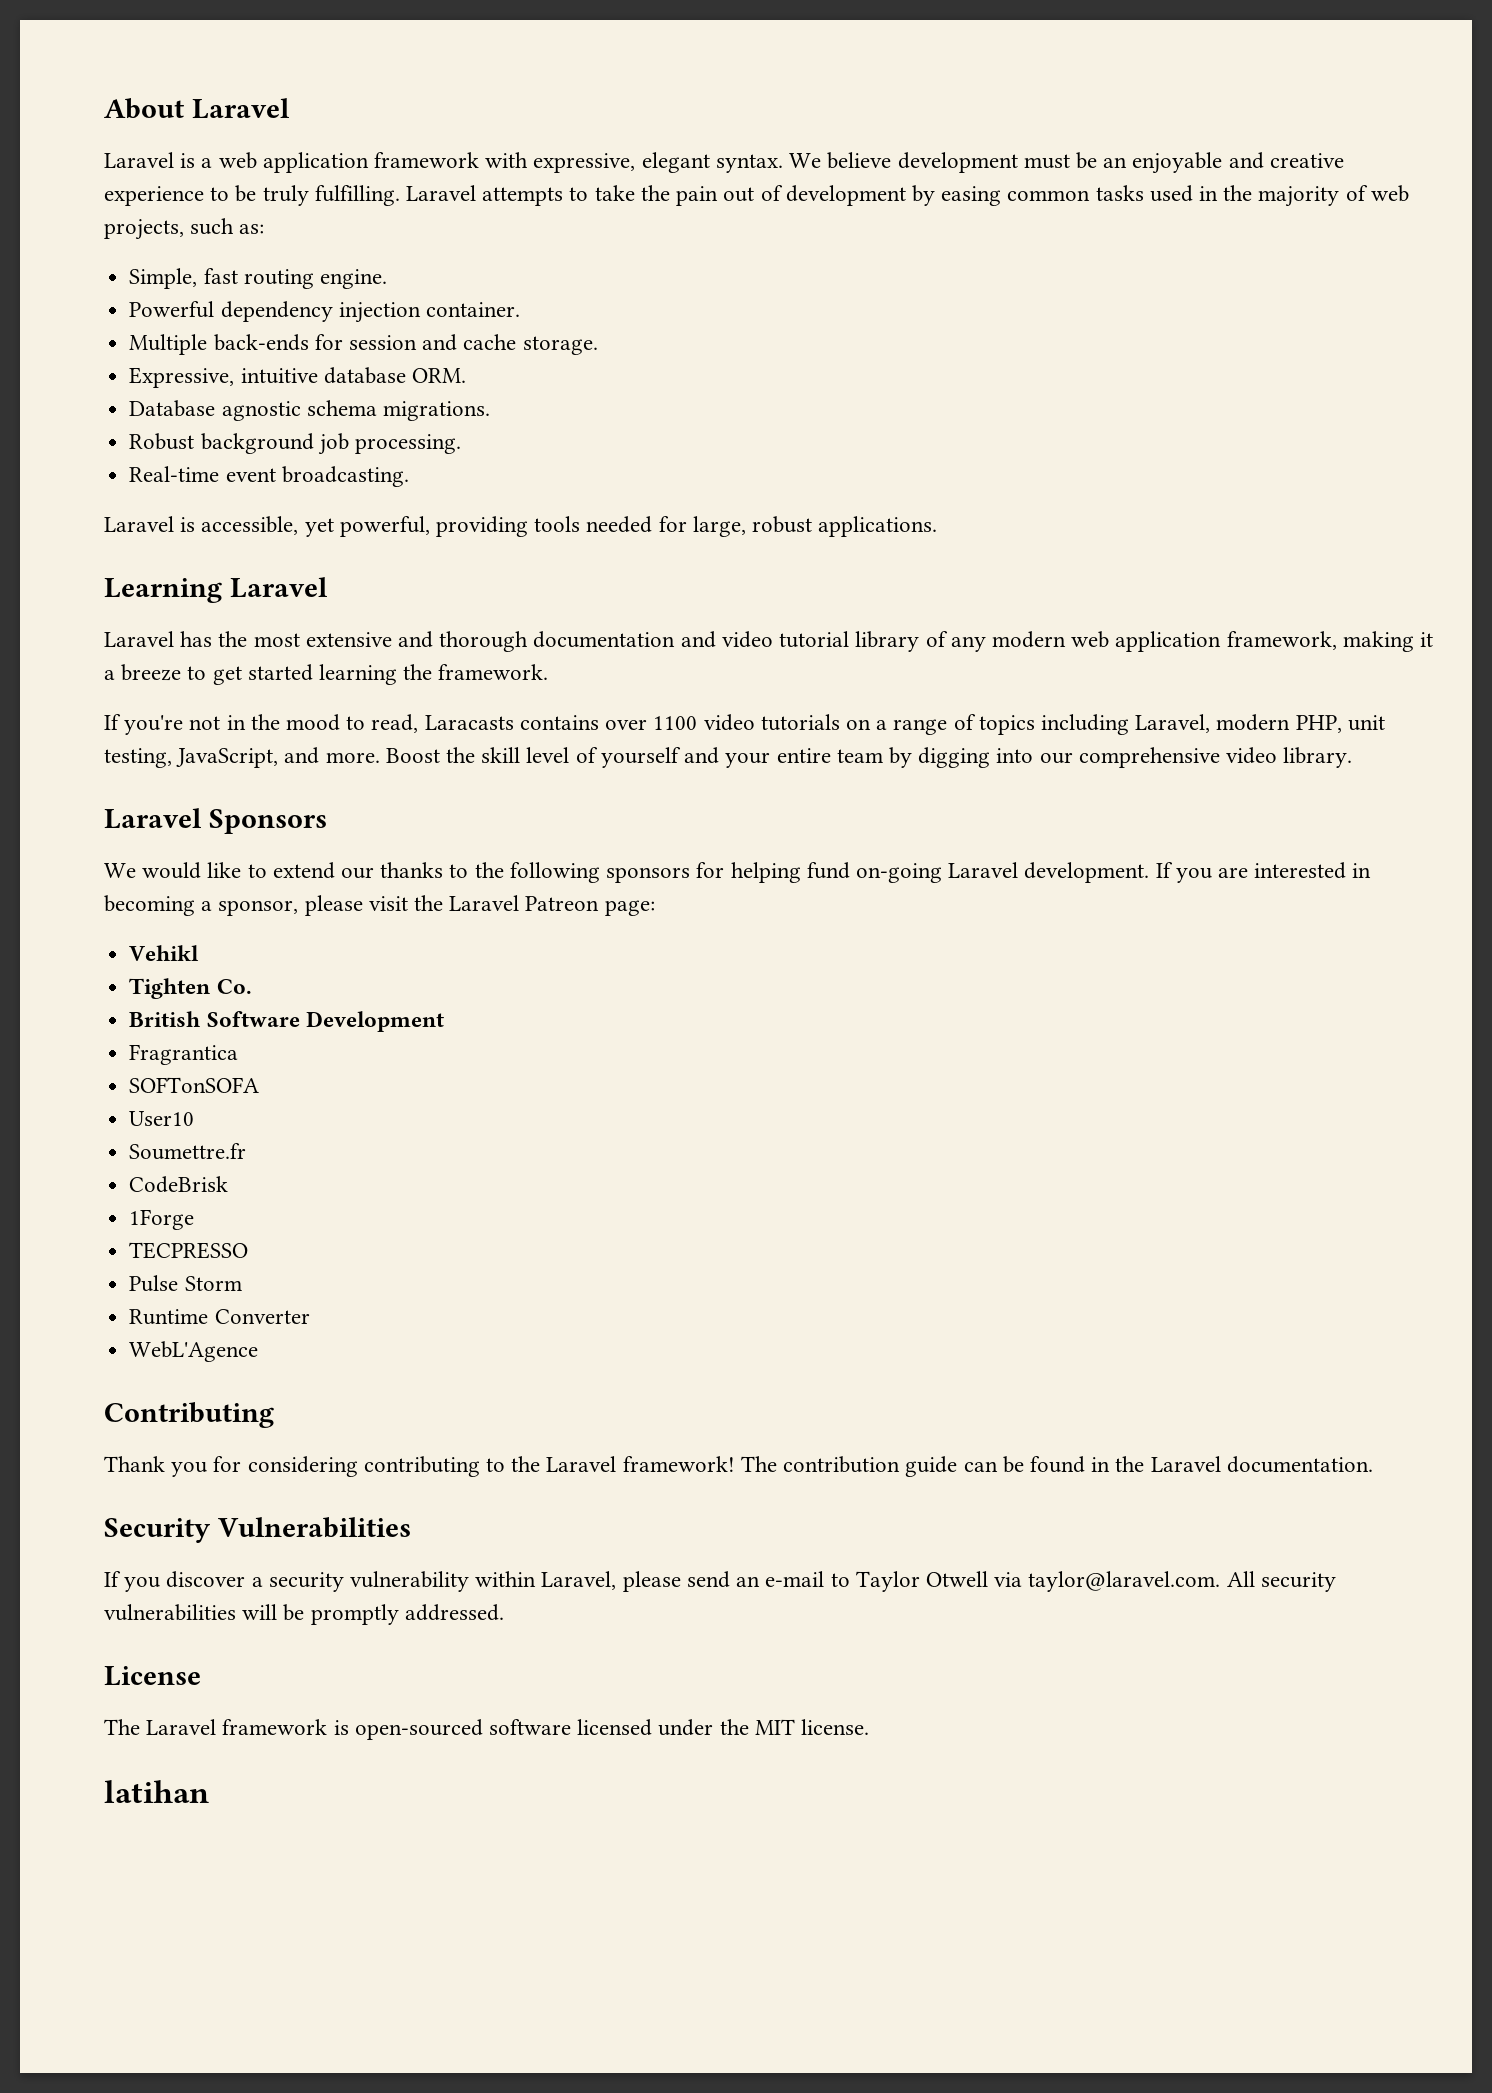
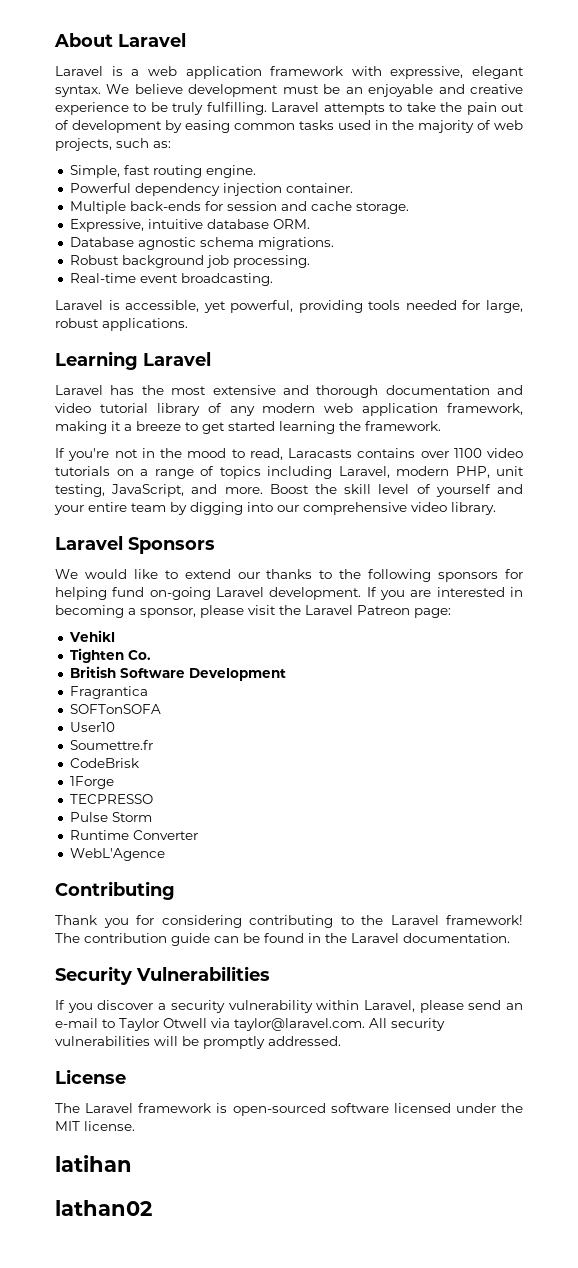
+ lathan02

